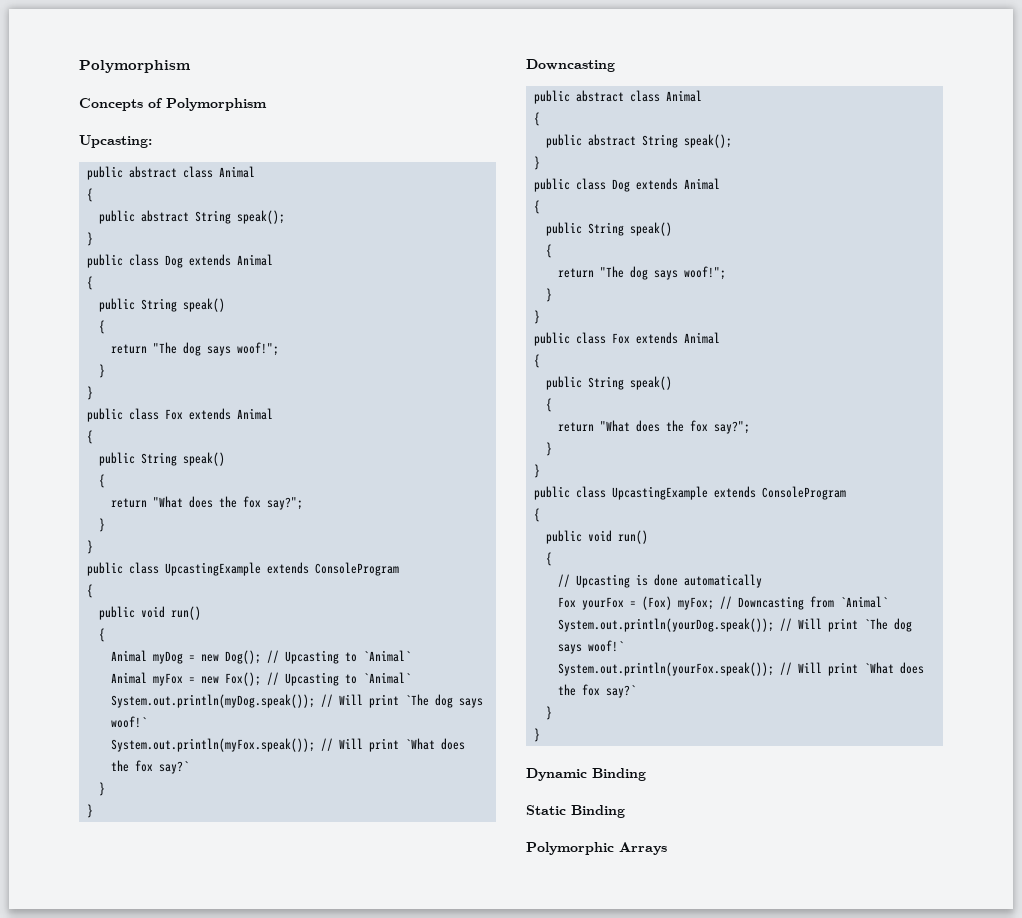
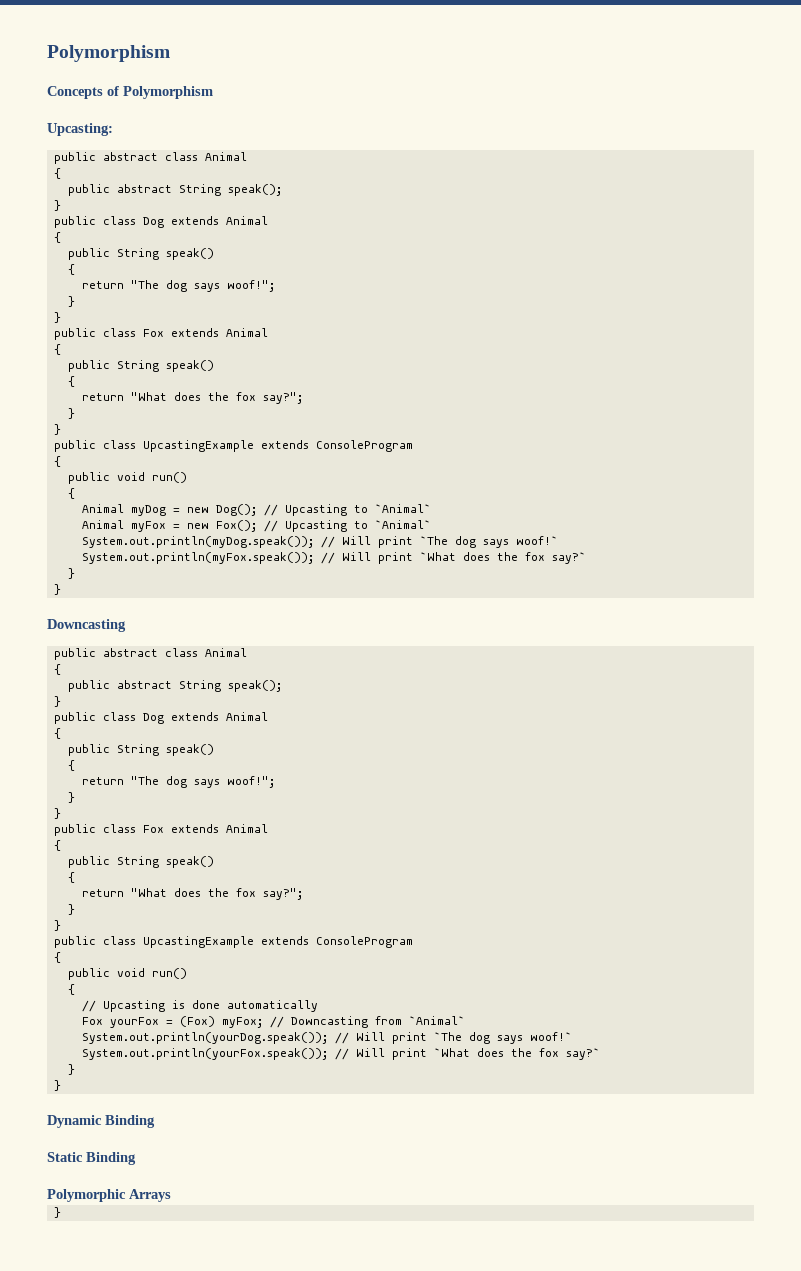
  Polymorphic Arrays
+ }

